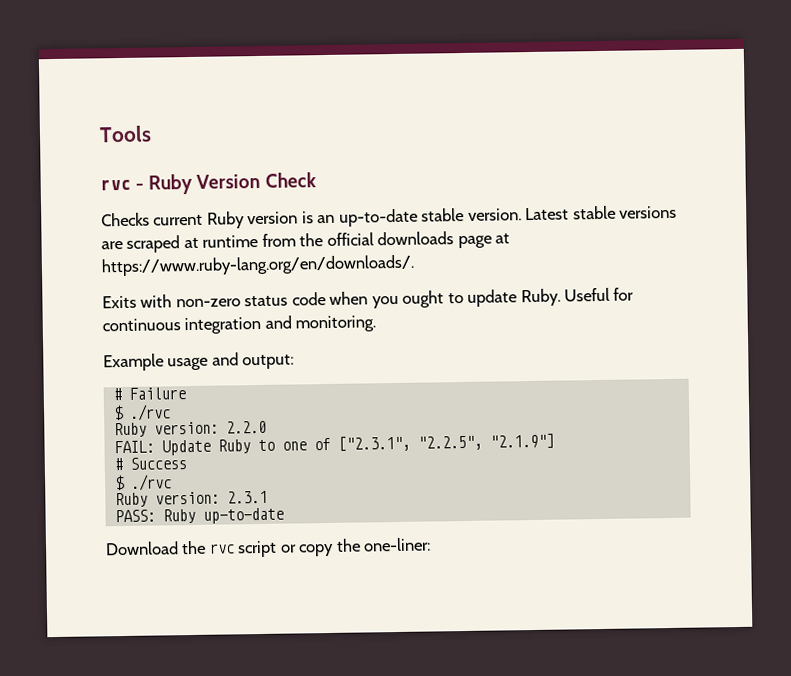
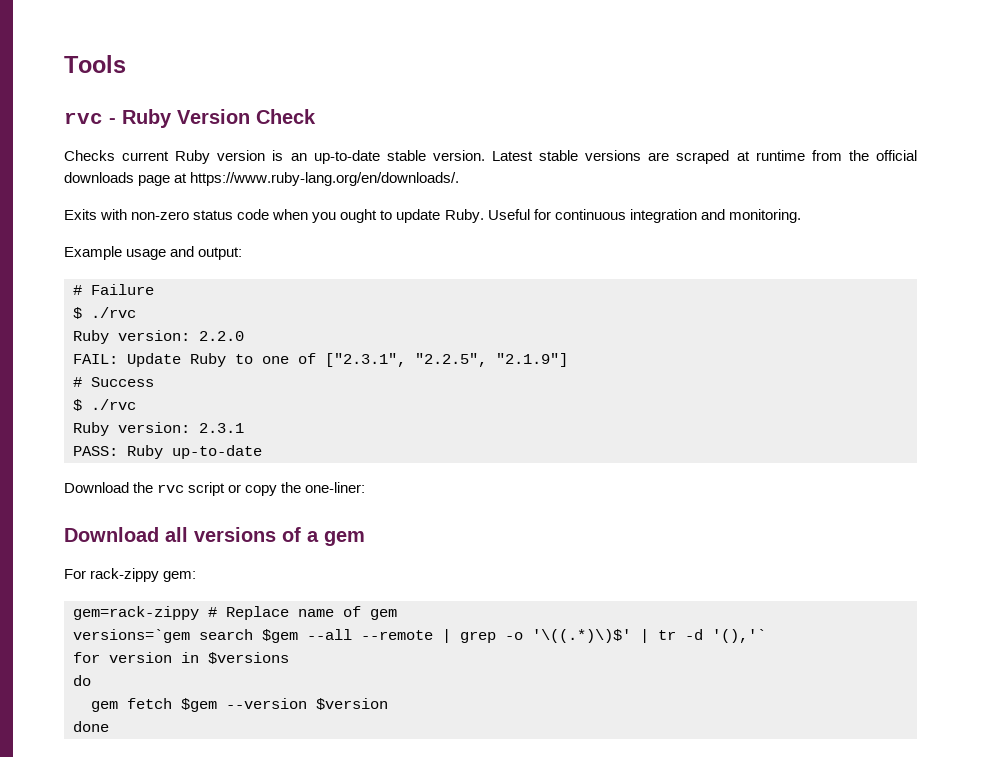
+ Download all versions of a gem
+ For rack-zippy gem:
+ gem=rack-zippy # Replace name of gem
+ versions=`gem search $gem --all --remote | grep -o '\((.*)\)$' | tr -d '(),'`
+ for version in $versions
+ do
+ gem fetch $gem --version $version
+ done

